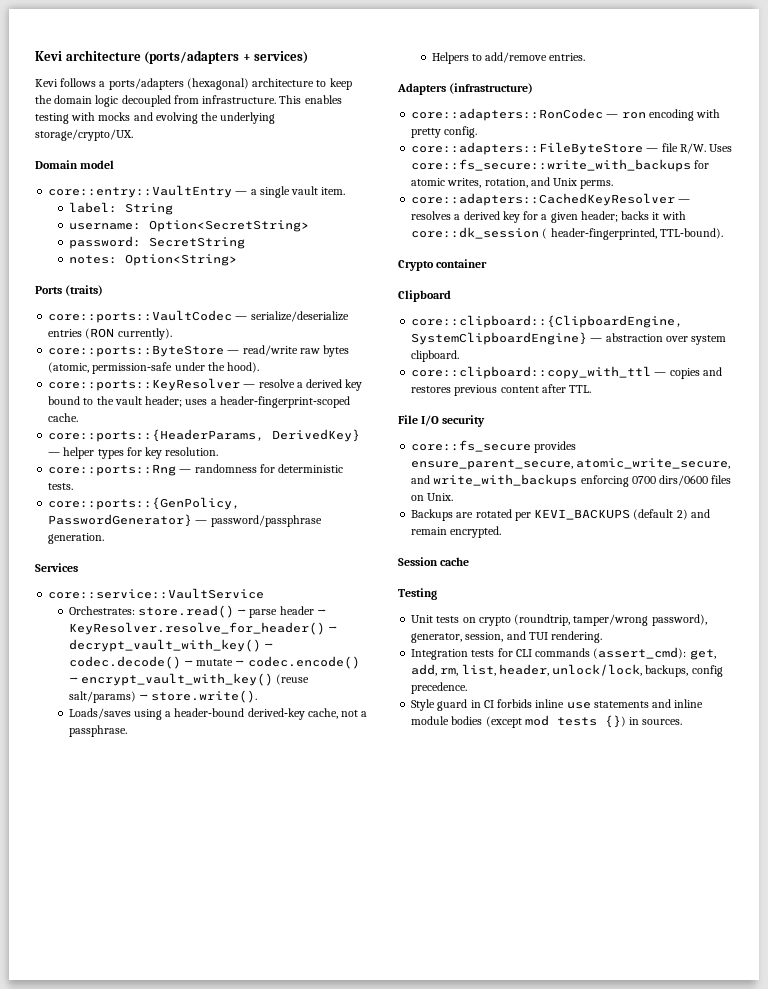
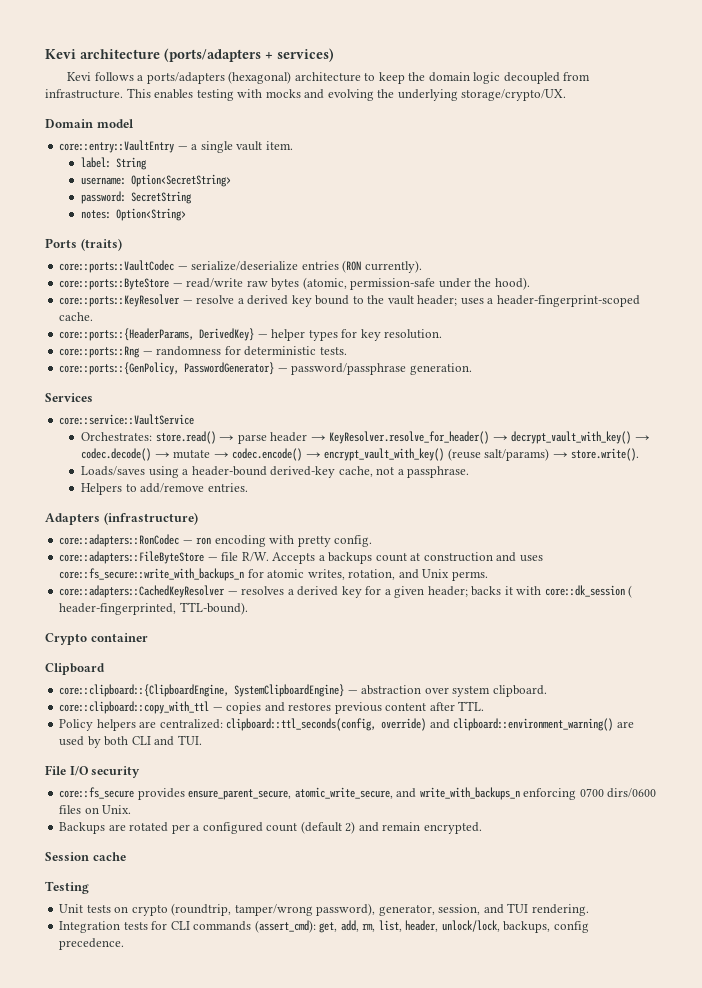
- core::adapters::FileByteStore — file R/W. Uses core::fs_secure::write_with_backups for atomic writes, rotation, and Unix perms.
+ core::adapters::FileByteStore — file R/W. Accepts a backups count at construction and uses core::fs_secure::write_with_backups_n for atomic writes, rotation, and Unix perms.
+ Policy helpers are centralized: clipboard::ttl_seconds(config, override) and clipboard::environment_warning() are used by both CLI and TUI.
- core::fs_secure provides ensure_parent_secure, atomic_write_secure, and write_with_backups enforcing 0700 dirs/0600 files on Unix.
+ core::fs_secure provides ensure_parent_secure, atomic_write_secure, and write_with_backups_n enforcing 0700 dirs/0600 files on Unix.
- Backups are rotated per KEVI_BACKUPS (default 2) and remain encrypted.
+ Backups are rotated per a configured count (default 2) and remain encrypted.
- Style guard in CI forbids inline use statements and inline module bodies (except mod tests {}) in sources.

